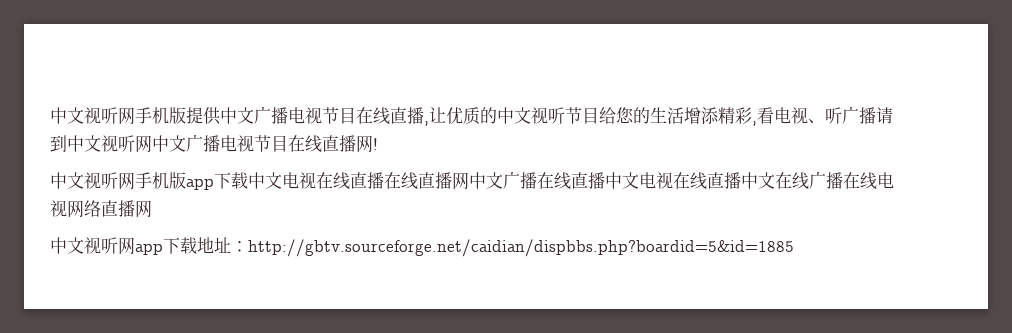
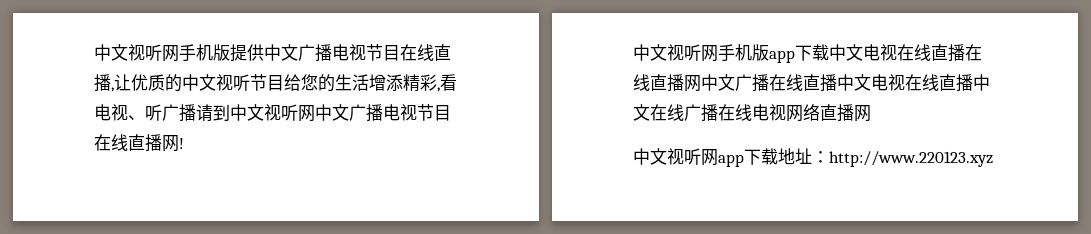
- 中文视听网app下载地址：http://gbtv.sourceforge.net/caidian/dispbbs.php?boardid=5&id=1885
+ 中文视听网app下载地址：http://www.220123.xyz

